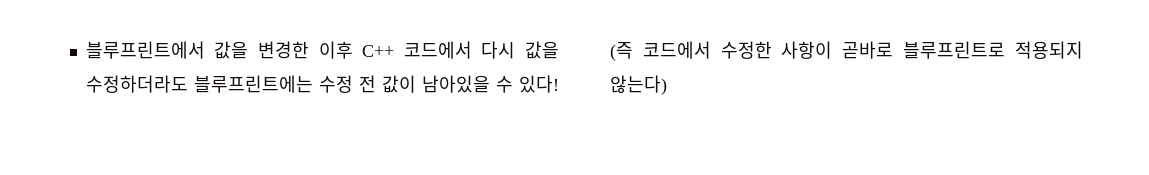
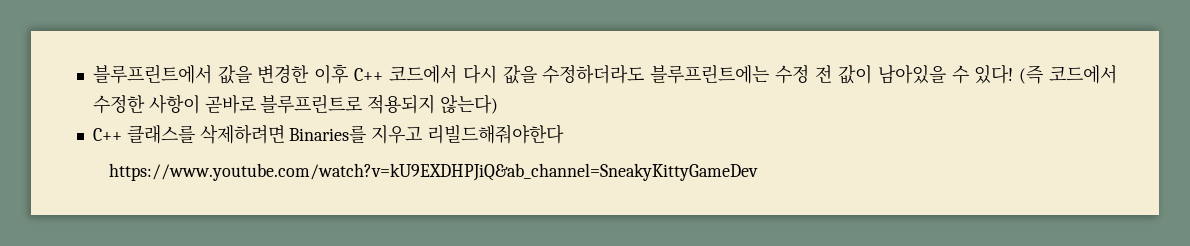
+ C++ 클래스를 삭제하려면 Binaries를 지우고 리빌드해줘야한다
+ https://www.youtube.com/watch?v=kU9EXDHPJiQ&ab_channel=SneakyKittyGameDev

